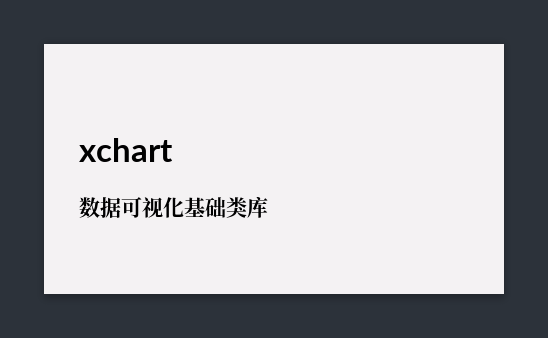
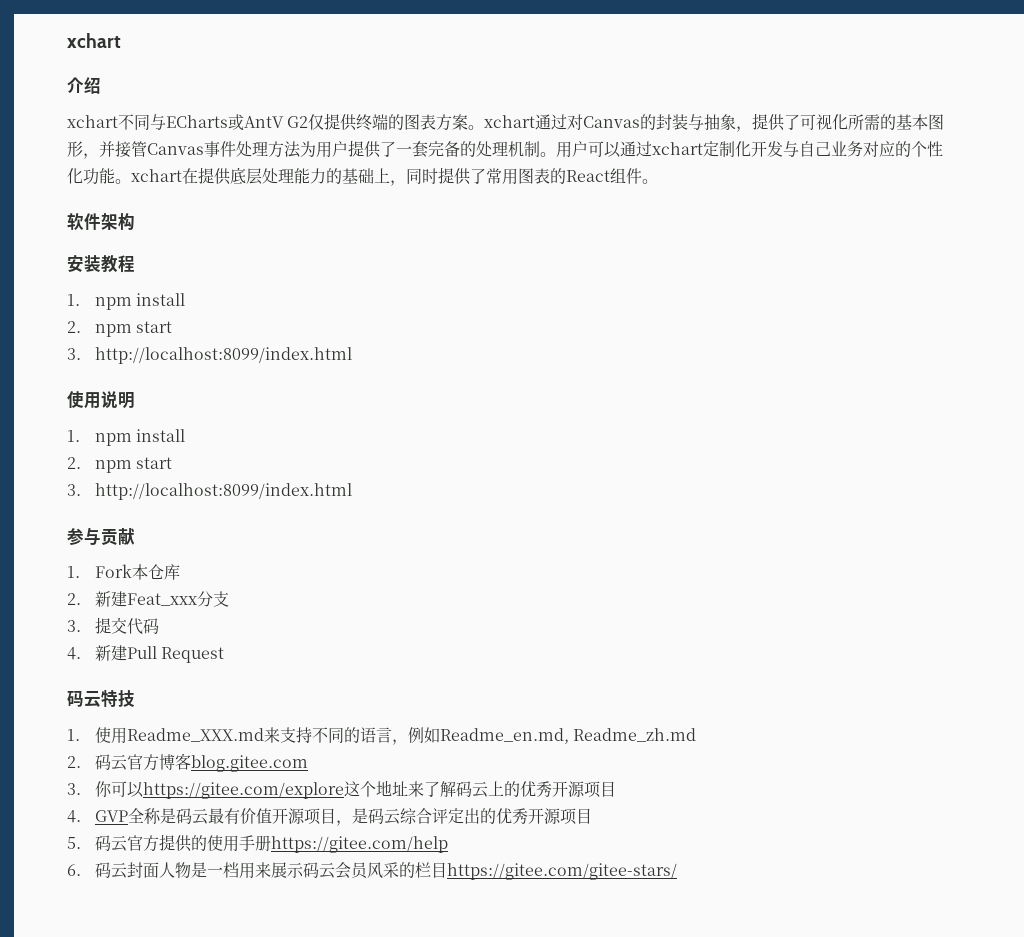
- 数据可视化基础类库
+ 介绍
+ xchart不同与ECharts或AntV G2仅提供终端的图表方案。xchart通过对Canvas的封装与抽象，提供了可视化所需的基本图形，并接管Canvas事件处理方法为用户提供了一套完备的处理机制。用户可以通过xchart定制化开发与自己业务对应的个性化功能。xchart在提供底层处理能力的基础上，同时提供了常用图表的React组件。
+ 软件架构
+ 安装教程
+ 1. npm install
+ 2. npm start
+ 3. http://localhost:8099/index.html
+ 使用说明
+ 1. npm install
+ 2. npm start
+ 3. http://localhost:8099/index.html
+ 参与贡献
+ 1. Fork本仓库
+ 2.新建Feat_xxx分支
+ 3.提交代码
+ 4.新建Pull Request
+ 码云特技
+ 1.使用Readme_XXX.md来支持不同的语言，例如Readme_en.md, Readme_zh.md
+ 2.码云官方博客blog.gitee.com
+ 3.你可以https://gitee.com/explore这个地址来了解码云上的优秀开源项目
+ 4. GVP全称是码云最有价值开源项目，是码云综合评定出的优秀开源项目
+ 5.码云官方提供的使用手册https://gitee.com/help
+ 6.码云封面人物是一档用来展示码云会员风采的栏目https://gitee.com/gitee-stars/

